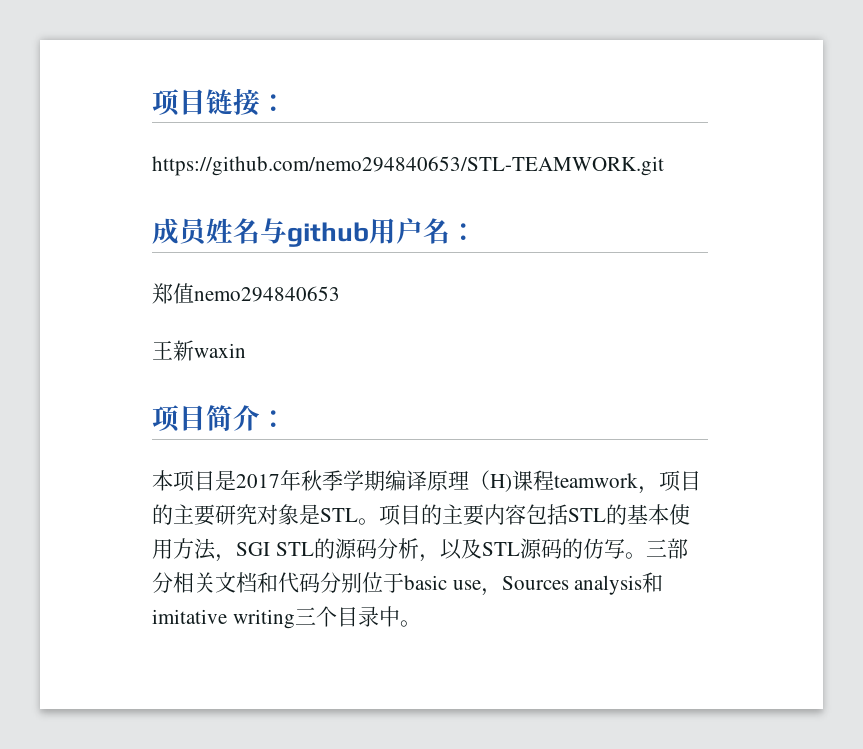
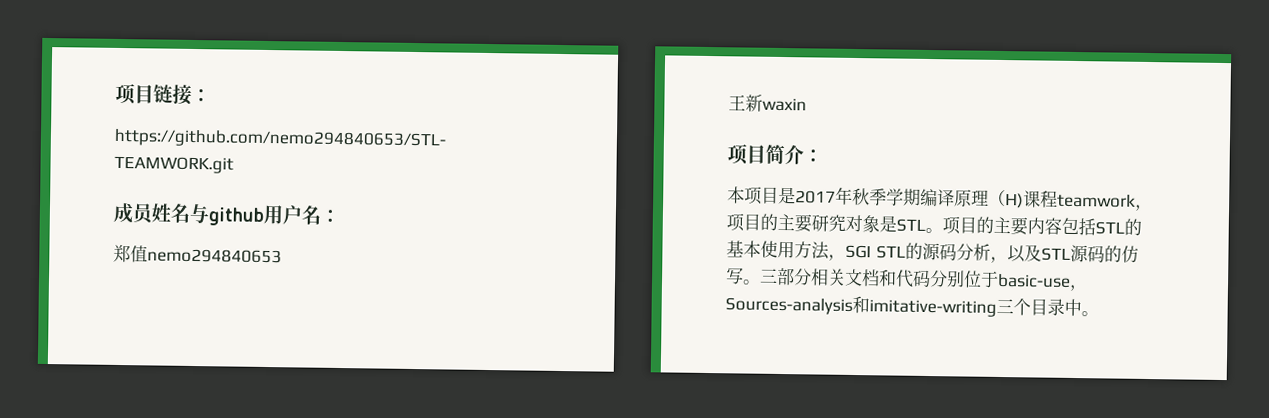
- 三部分相关文档和代码分别位于basic use，Sources analysis和imitative writing三个目录中。
+ 三部分相关文档和代码分别位于basic-use，Sources-analysis和imitative-writing三个目录中。

